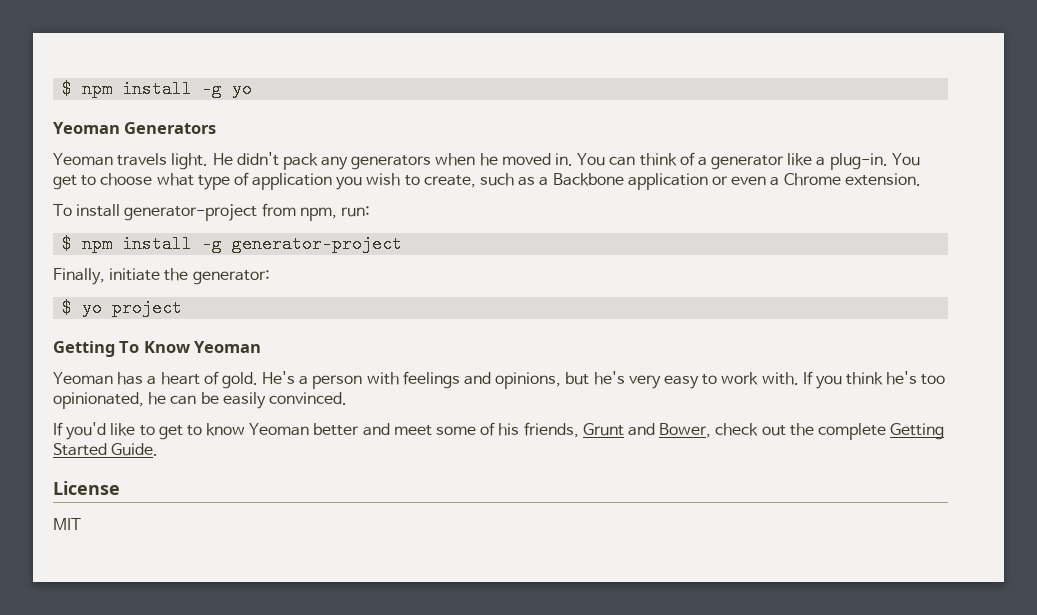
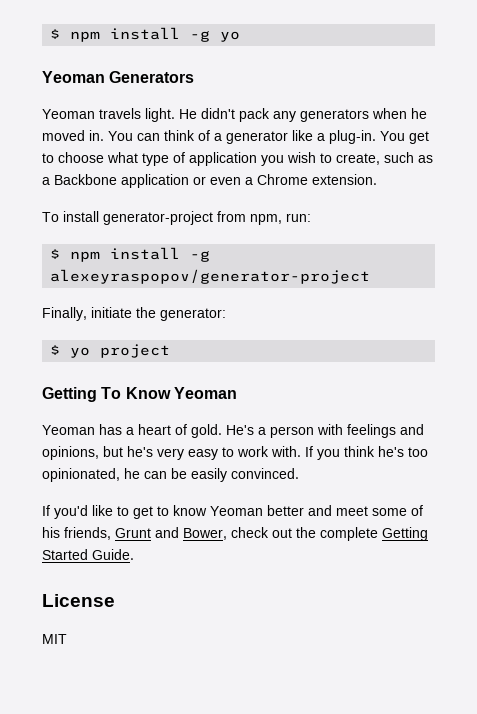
- $ npm install -g generator-project
+ $ npm install -g alexeyraspopov/generator-project

